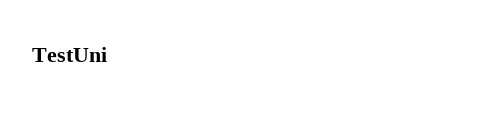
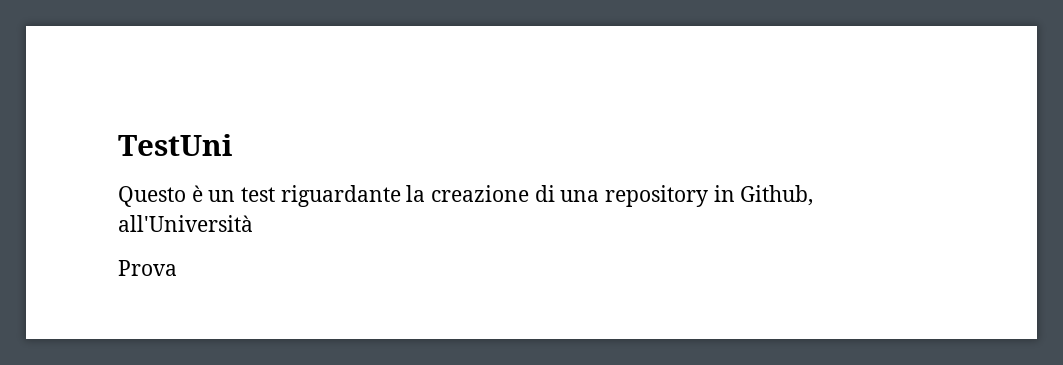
+ Questo è un test riguardante la creazione di una repository in Github, all'Università
+ Prova

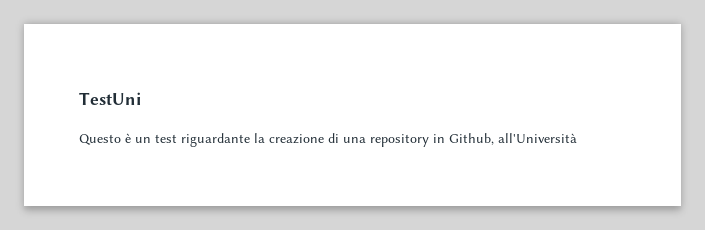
- Prova

